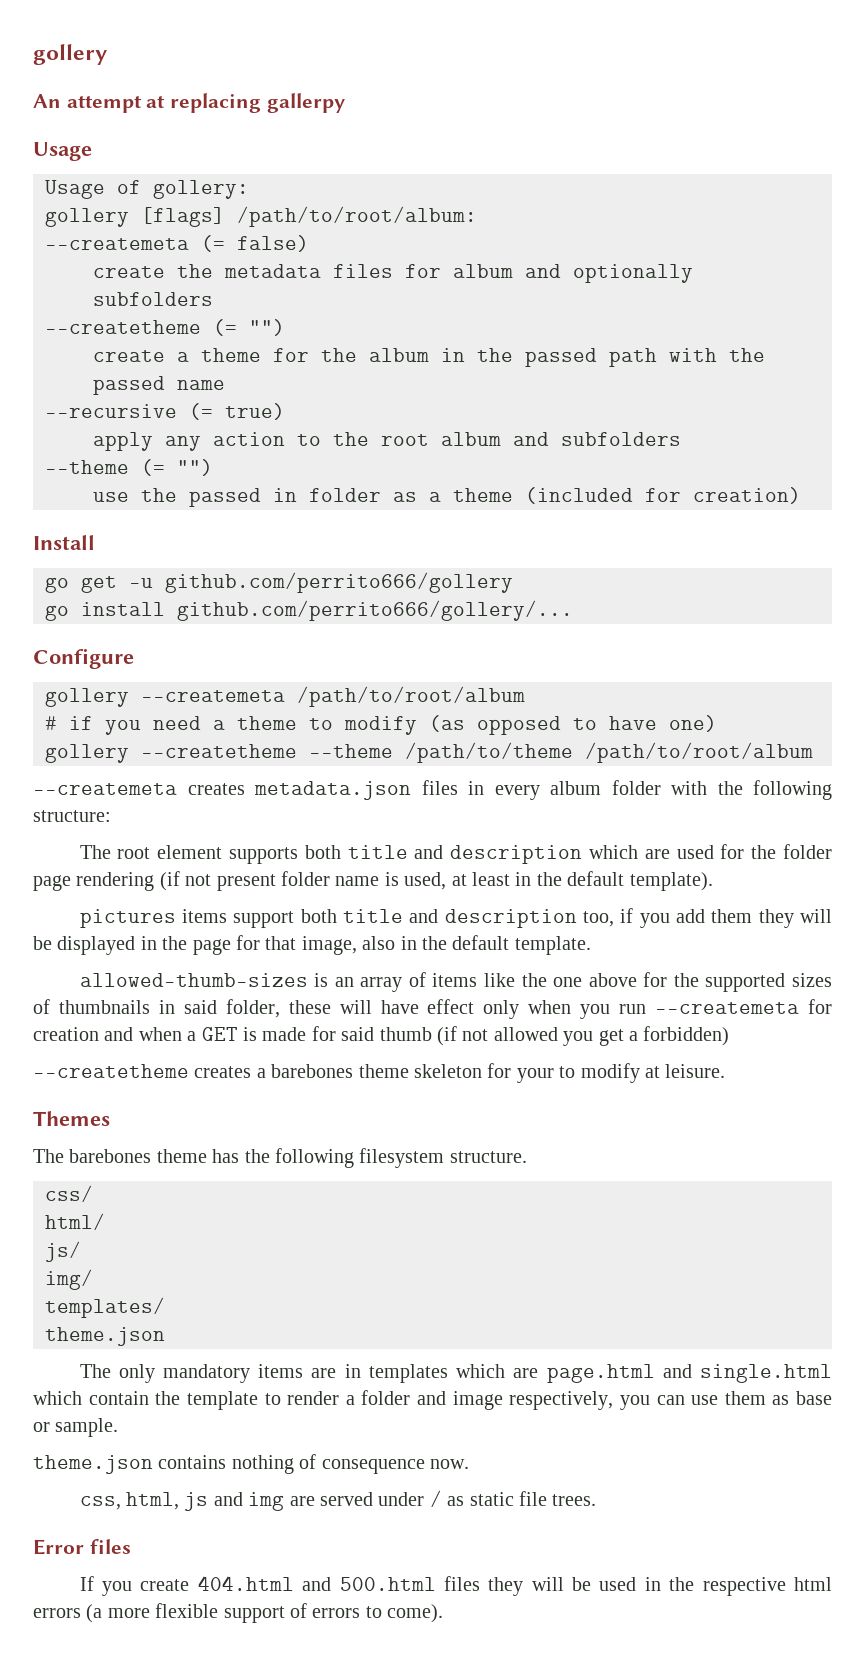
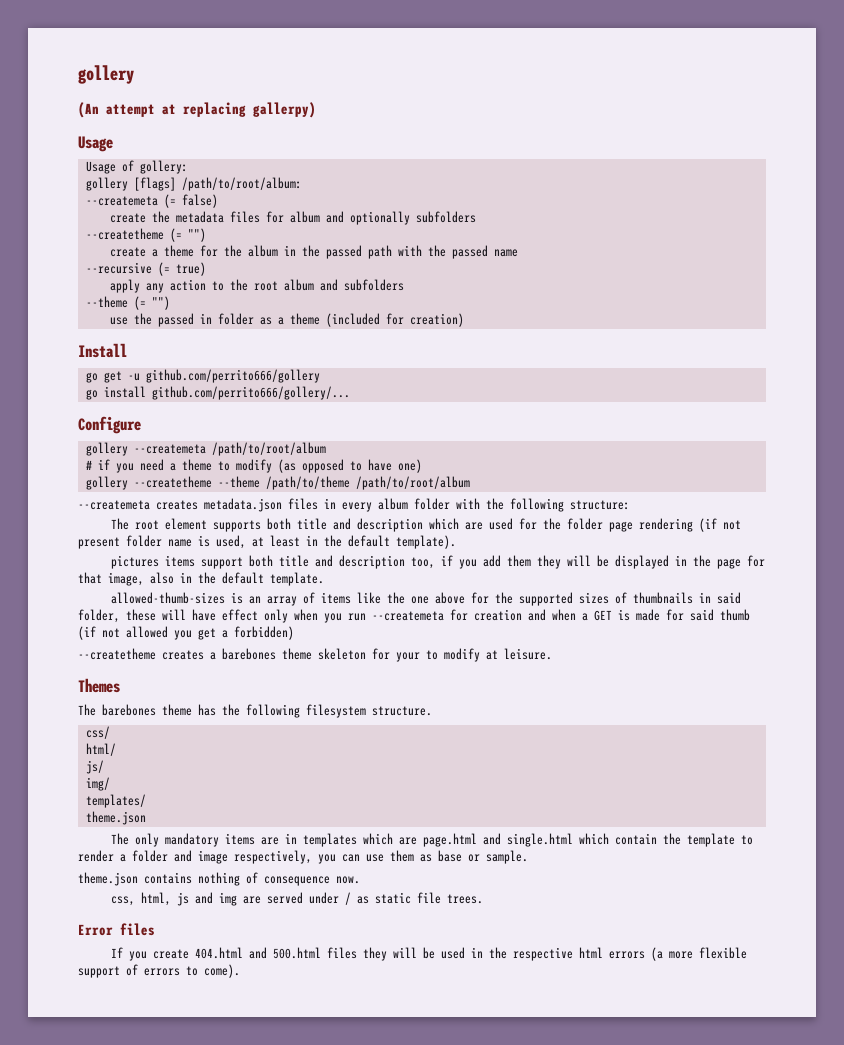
- An attempt at replacing gallerpy
+ (An attempt at replacing gallerpy)

